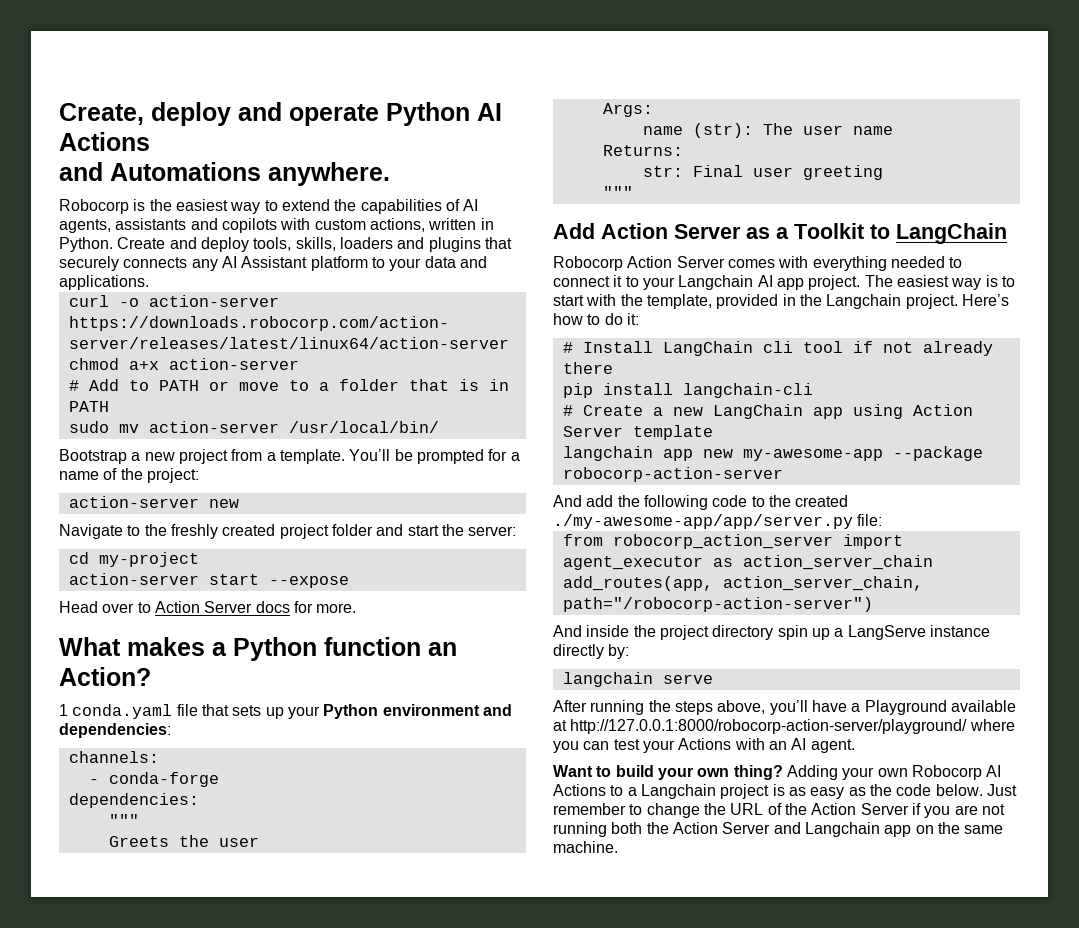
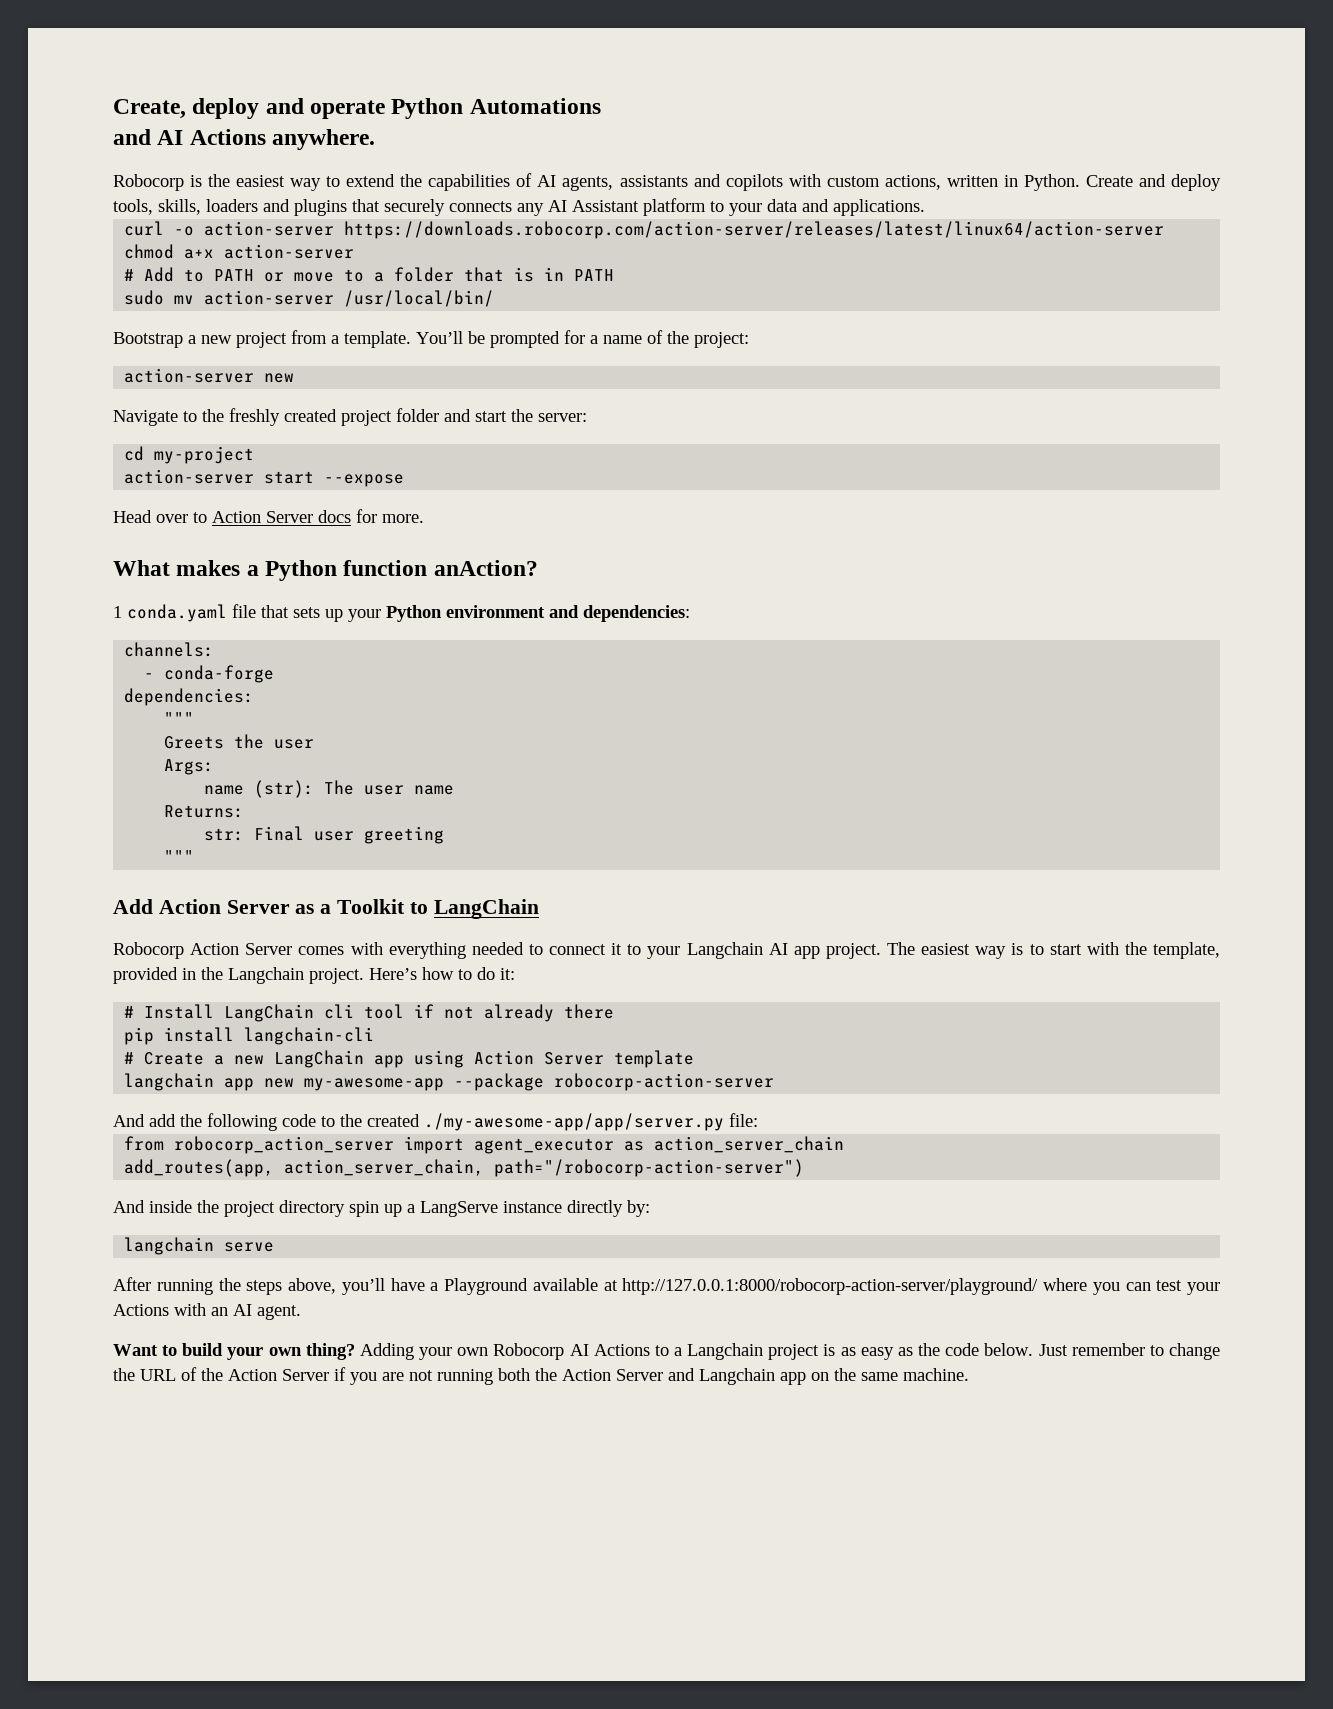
- Create, deploy and operate Python AI Actions
- and Automations anywhere.
+ Create, deploy and operate Python Automations
+ and AI Actions anywhere.
- What makes a Python function an Action?
+ What makes a Python function anAction?

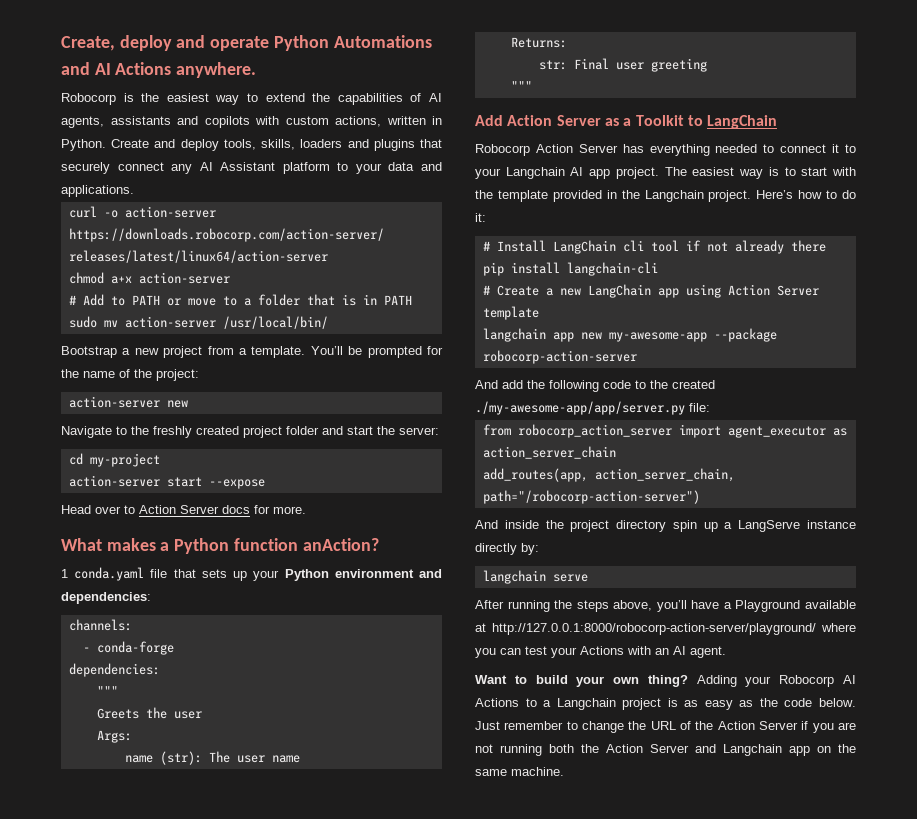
- Create and deploy tools, skills, loaders and plugins that securely connects any AI Assistant platform to your data and applications.
+ Create and deploy tools, skills, loaders and plugins that securely connect any AI Assistant platform to your data and applications.
- You’ll be prompted for a name of the project:
+ You’ll be prompted for the name of the project:
- Robocorp Action Server comes with everything needed to connect it to your Langchain AI app project.
+ Robocorp Action Server has everything needed to connect it to your Langchain AI app project.
- The easiest way is to start with the template, provided in the Langchain project.
+ The easiest way is to start with the template provided in the Langchain project.
- Adding your own Robocorp AI Actions to a Langchain project is as easy as the code below.
+ Adding your Robocorp AI Actions to a Langchain project is as easy as the code below.

